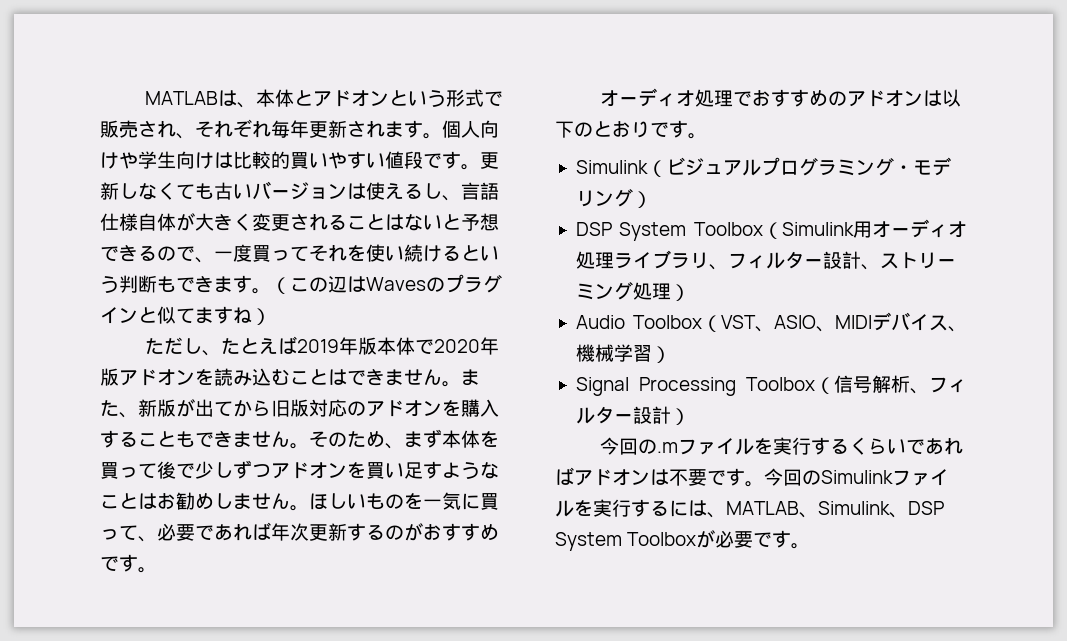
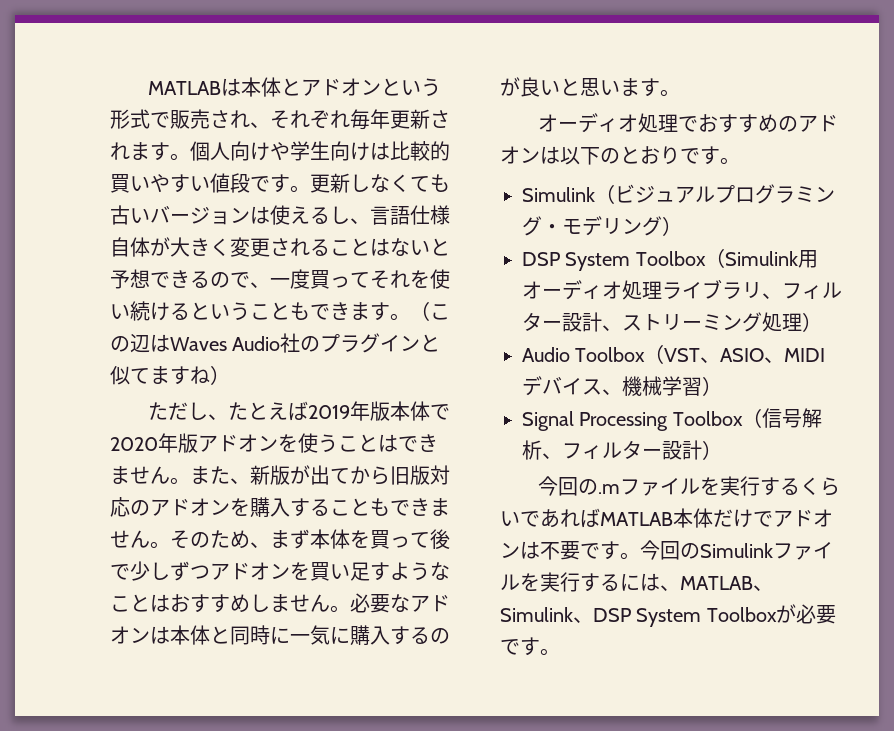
- MATLABは、本体とアドオンという形式で販売され、それぞれ毎年更新されます。
+ MATLABは本体とアドオンという形式で販売され、それぞれ毎年更新されます。
- 更新しなくても古いバージョンは使えるし、言語仕様自体が大きく変更されることはないと予想できるので、一度買ってそれを使い続けるという判断もできます。
+ 更新しなくても古いバージョンは使えるし、言語仕様自体が大きく変更されることはないと予想できるので、一度買ってそれを使い続けるということもできます。
- （この辺はWavesのプラグインと似てますね）
+ （この辺はWaves Audio社のプラグインと似てますね）
- ただし、たとえば2019年版本体で2020年版アドオンを読み込むことはできません。
+ ただし、たとえば2019年版本体で2020年版アドオンを使うことはできません。
- そのため、まず本体を買って後で少しずつアドオンを買い足すようなことはお勧めしません。
+ そのため、まず本体を買って後で少しずつアドオンを買い足すようなことはおすすめしません。
- ほしいものを一気に買って、必要であれば年次更新するのがおすすめです。
+ 必要なアドオンは本体と同時に一気に購入するのが良いと思います。
- 今回の.mファイルを実行するくらいであればアドオンは不要です。
+ 今回の.mファイルを実行するくらいであればMATLAB本体だけでアドオンは不要です。

